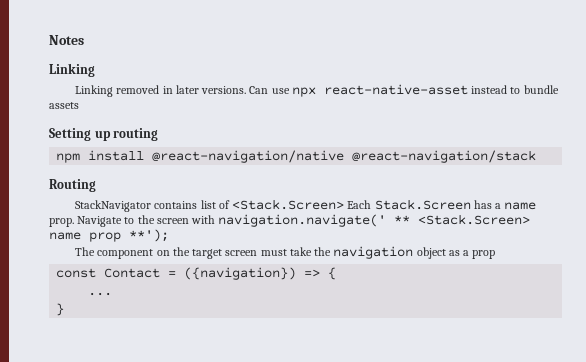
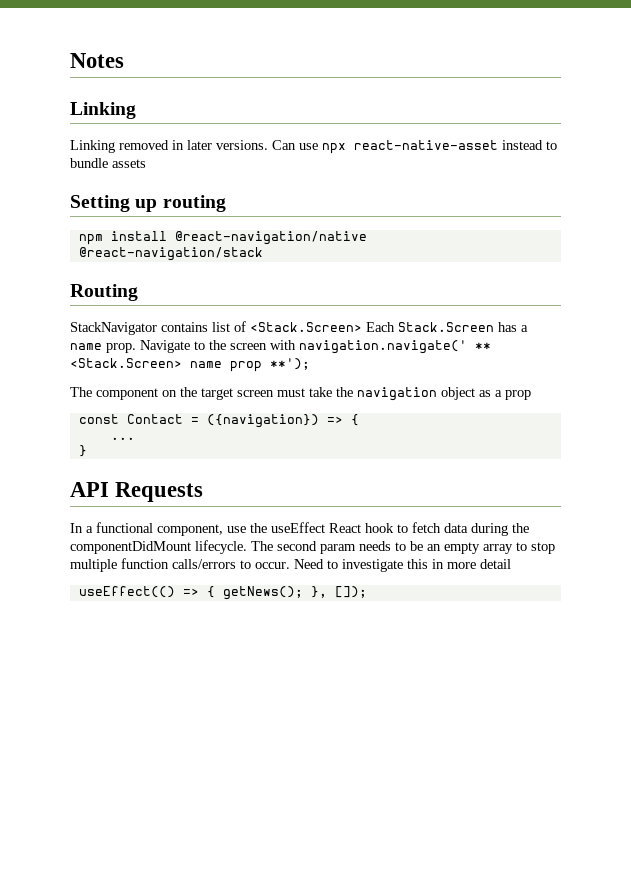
+ API Requests
+ In a functional component, use the useEffect React hook to fetch data during the componentDidMount lifecycle. The second param needs to be an empty array to stop multiple function calls/errors to occur. Need to investigate this in more detail
+ useEffect(() => { getNews(); }, []);

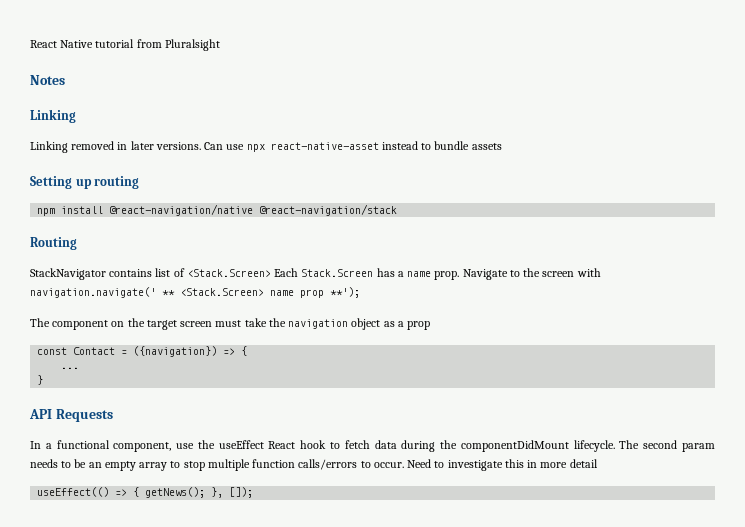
+ React Native tutorial from Pluralsight

